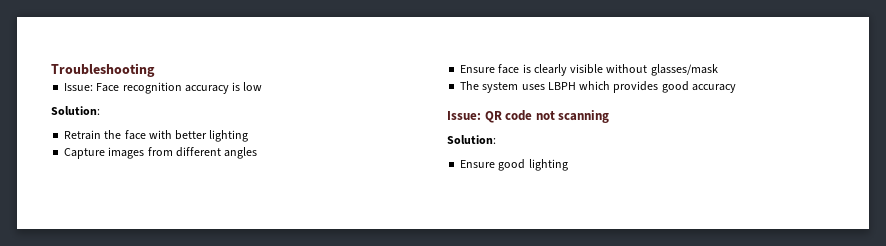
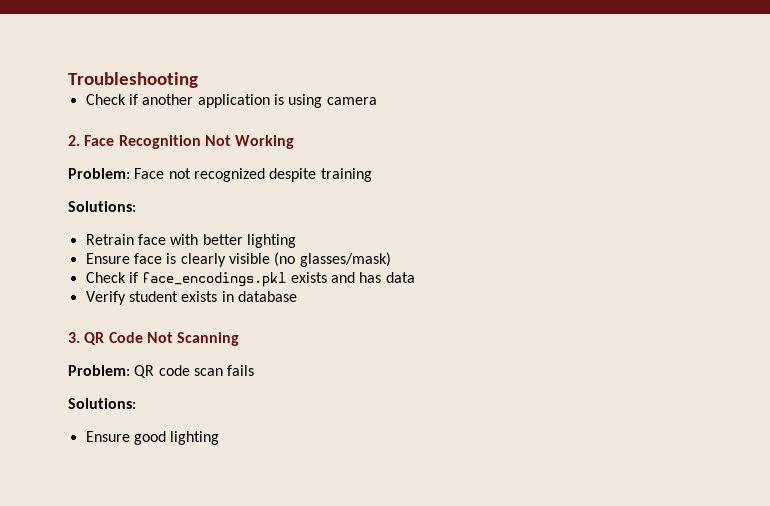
- Issue: Face recognition accuracy is low
- Solution:
+ Check if another application is using camera
+ 2. Face Recognition Not Working
+ Problem: Face not recognized despite training
+ Solutions:
- Retrain the face with better lighting
+ Retrain face with better lighting
- Capture images from different angles
- Ensure face is clearly visible without glasses/mask
- The system uses LBPH which provides good accuracy
- Issue: QR code not scanning
- Solution:
+ Ensure face is clearly visible (no glasses/mask)
+ Check if face_encodings.pkl exists and has data
+ Verify student exists in database
+ 3. QR Code Not Scanning
+ Problem: QR code scan fails
+ Solutions:

